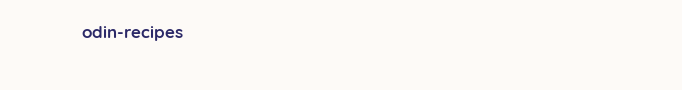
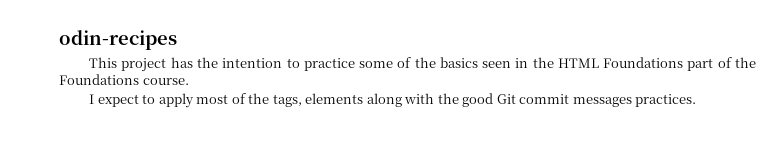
+ This project has the intention to practice some of the basics seen in the HTML Foundations part of the Foundations course.
+ I expect to apply most of the tags, elements along with the good Git commit messages practices.

